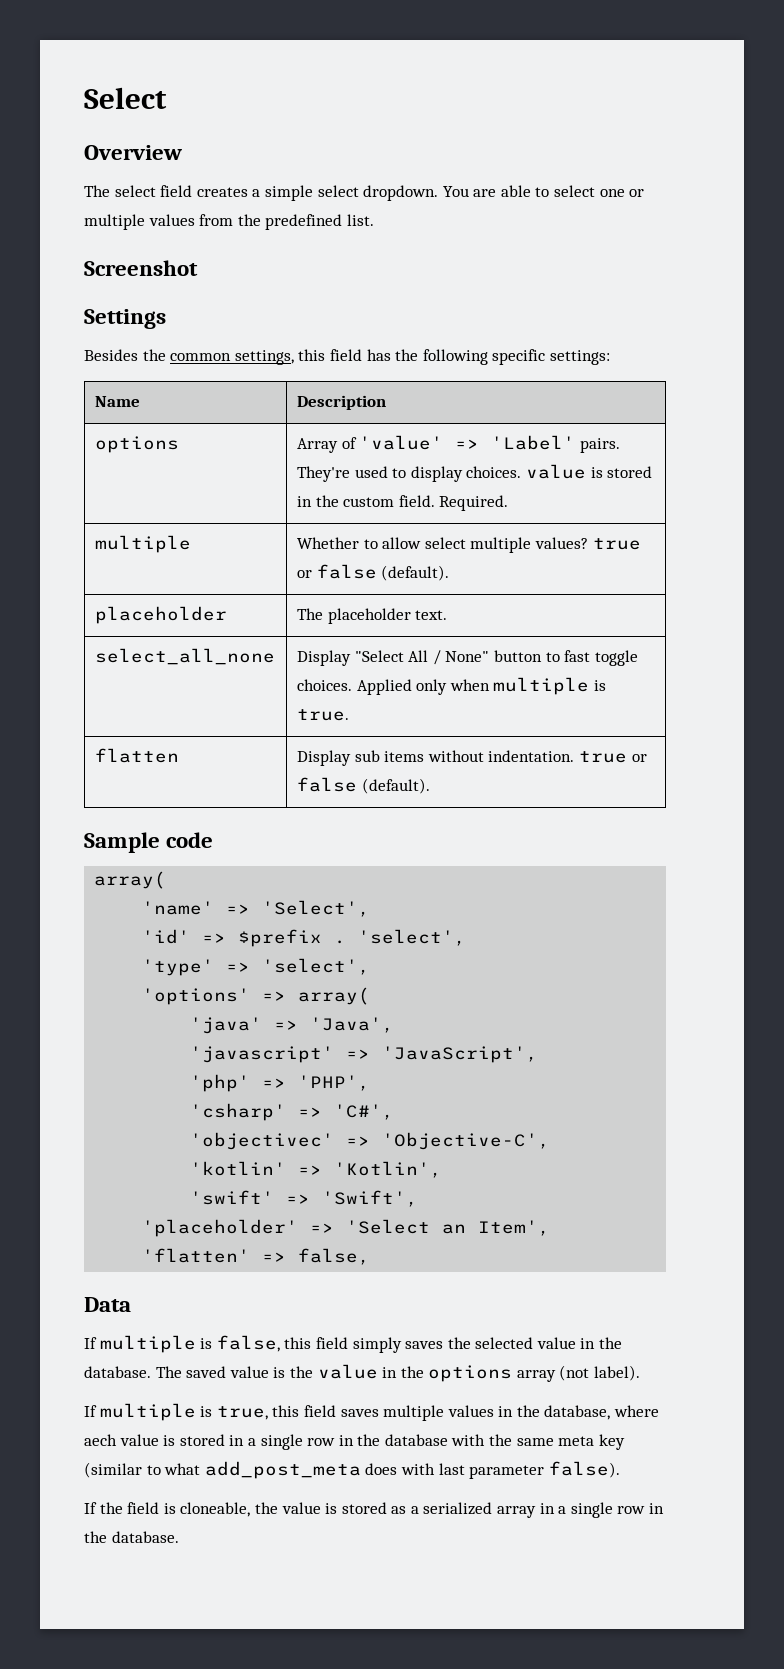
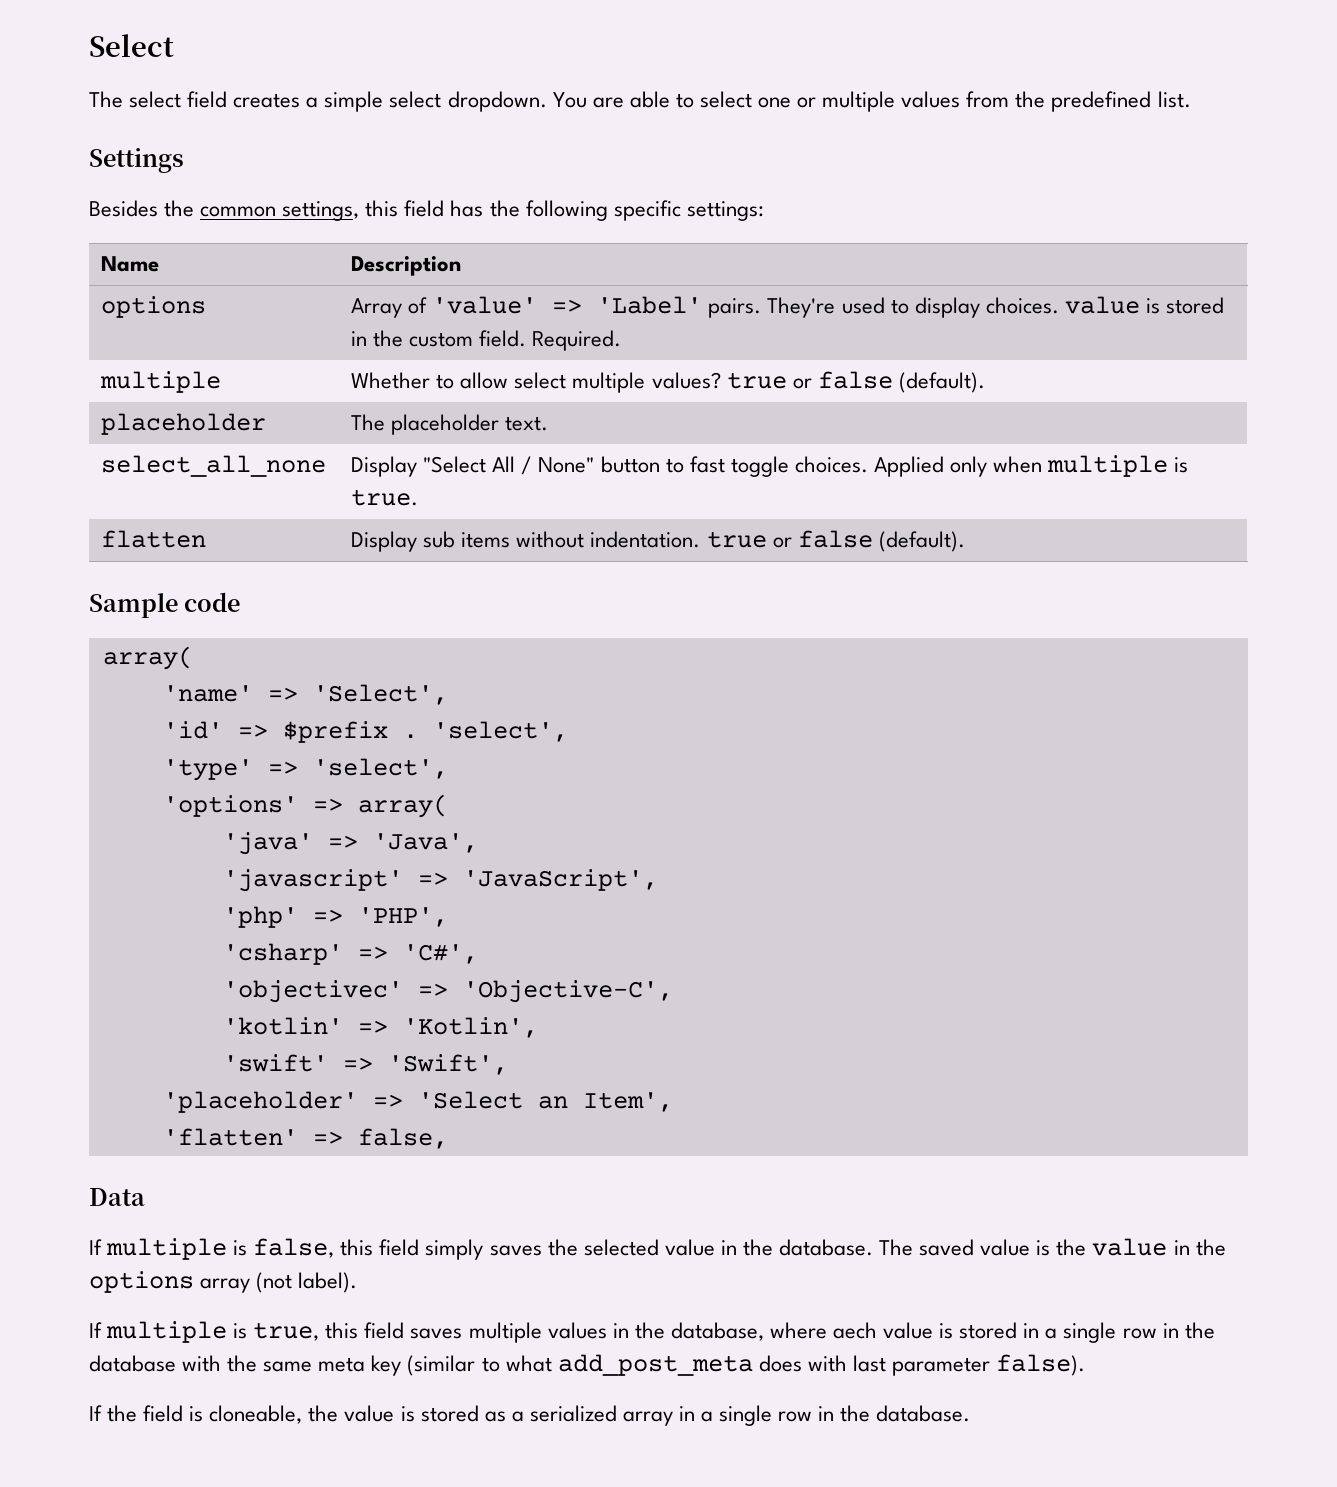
- Overview
- Screenshot

